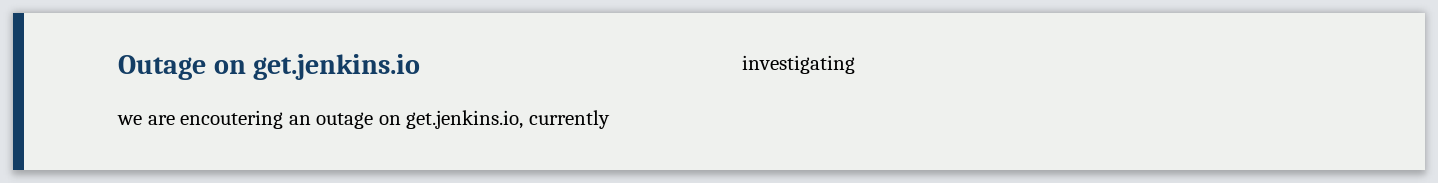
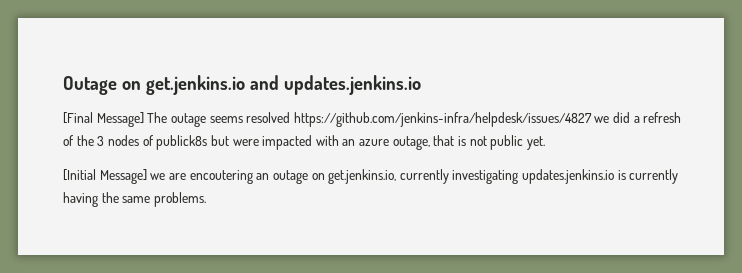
- Outage on get.jenkins.io
- we are encoutering an outage on get.jenkins.io, currently investigating
+ Outage on get.jenkins.io and updates.jenkins.io
+ [Final Message] The outage seems resolved https://github.com/jenkins-infra/helpdesk/issues/4827 we did a refresh of the 3 nodes of publick8s but were impacted with an azure outage, that is not public yet.
+ [Initial Message] we are encoutering an outage on get.jenkins.io, currently investigating updates.jenkins.io is currently having the same problems.

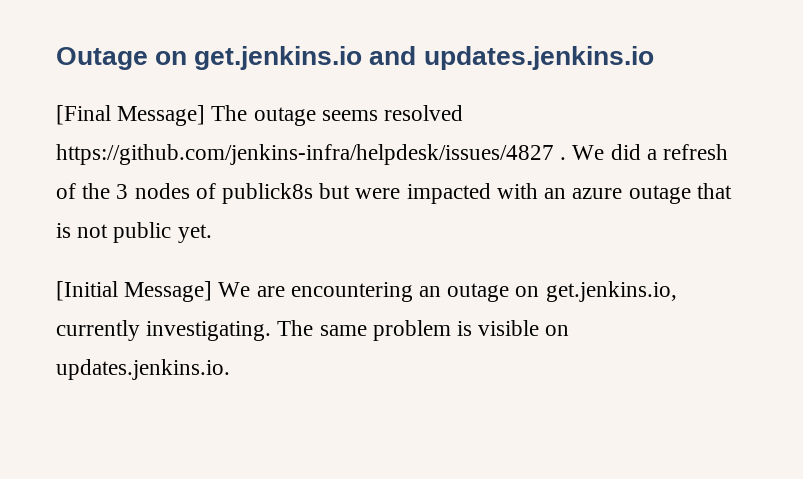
- [Final Message] The outage seems resolved https://github.com/jenkins-infra/helpdesk/issues/4827 we did a refresh of the 3 nodes of publick8s but were impacted with an azure outage, that is not public yet.
+ [Final Message] The outage seems resolved https://github.com/jenkins-infra/helpdesk/issues/4827 . We did a refresh of the 3 nodes of publick8s but were impacted with an azure outage that is not public yet.
- [Initial Message] we are encoutering an outage on get.jenkins.io, currently investigating updates.jenkins.io is currently having the same problems.
+ [Initial Message] We are encountering an outage on get.jenkins.io, currently investigating. The same problem is visible on updates.jenkins.io.

